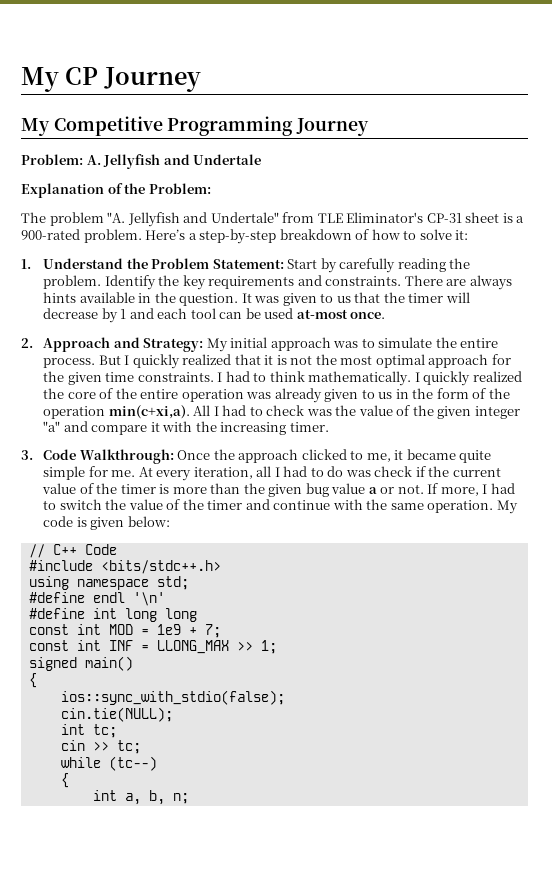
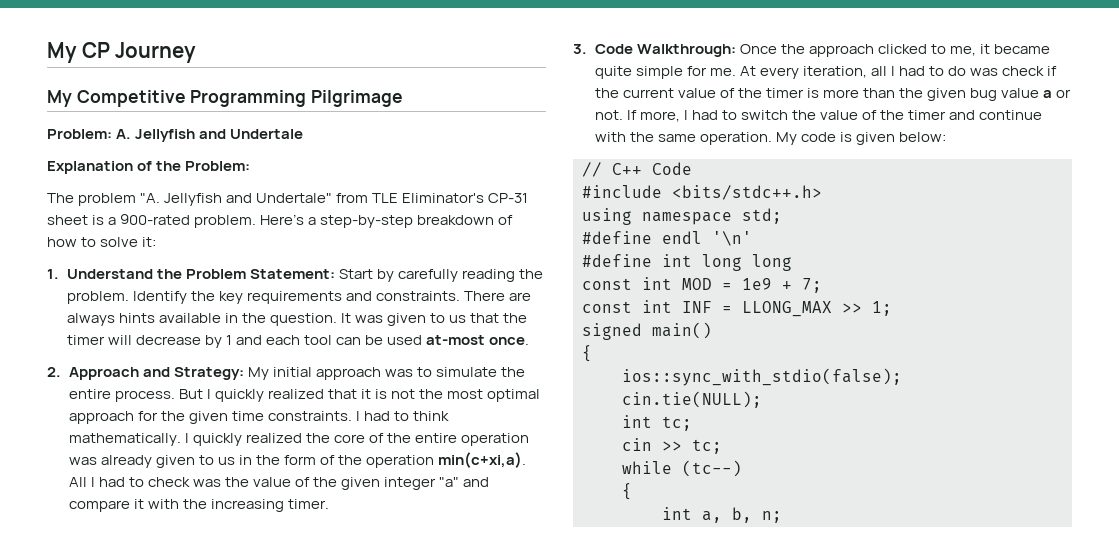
- My Competitive Programming Journey
+ My Competitive Programming Pilgrimage

